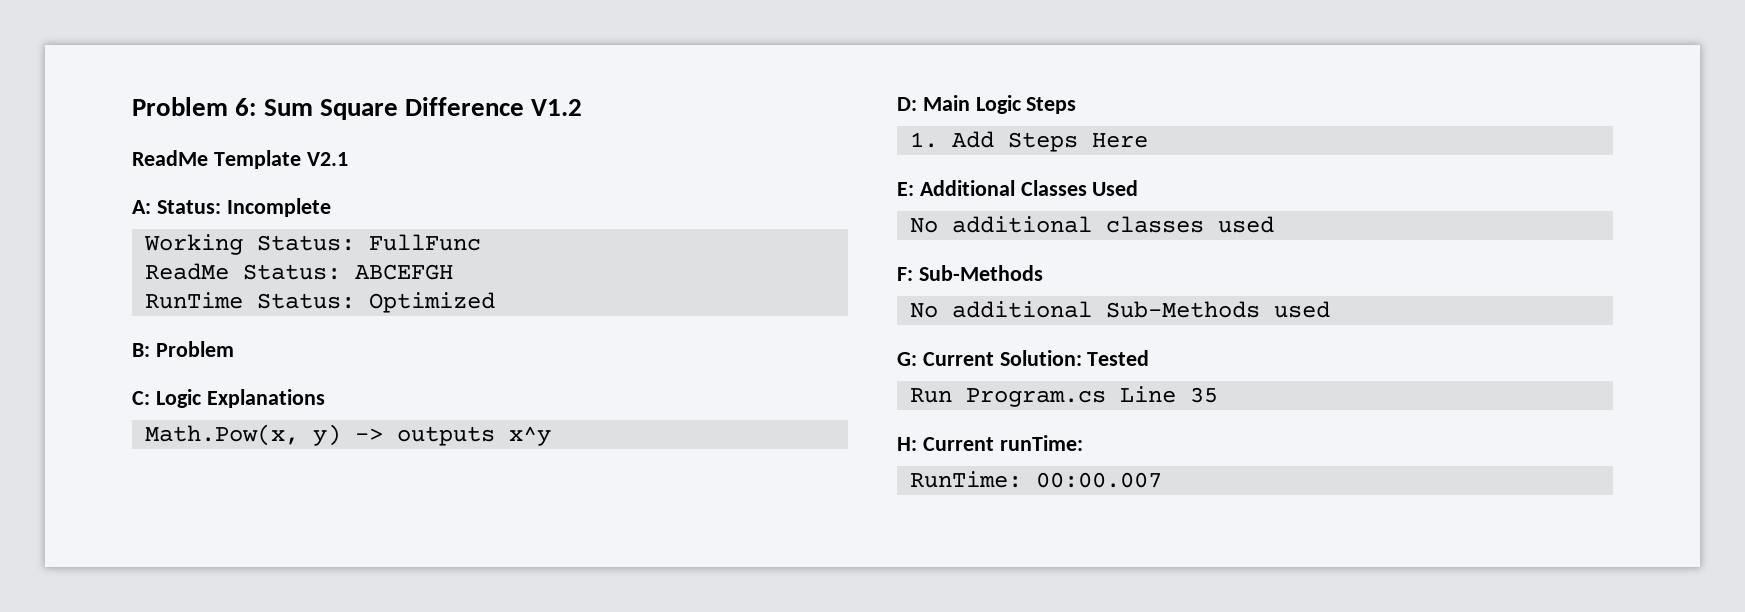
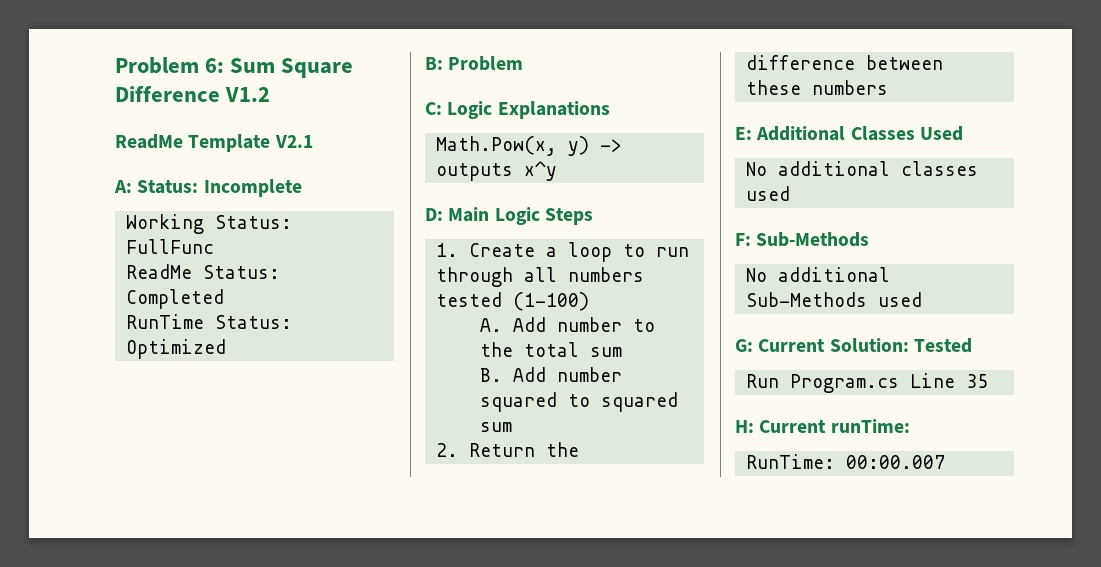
- ReadMe Status: ABCEFGH
+ ReadMe Status: Completed
- 1. Add Steps Here
+ 1. Create a loop to run through all numbers tested (1-100)
+ A. Add number to the total sum
+ B. Add number squared to squared sum
+ 2. Return the difference between these numbers

